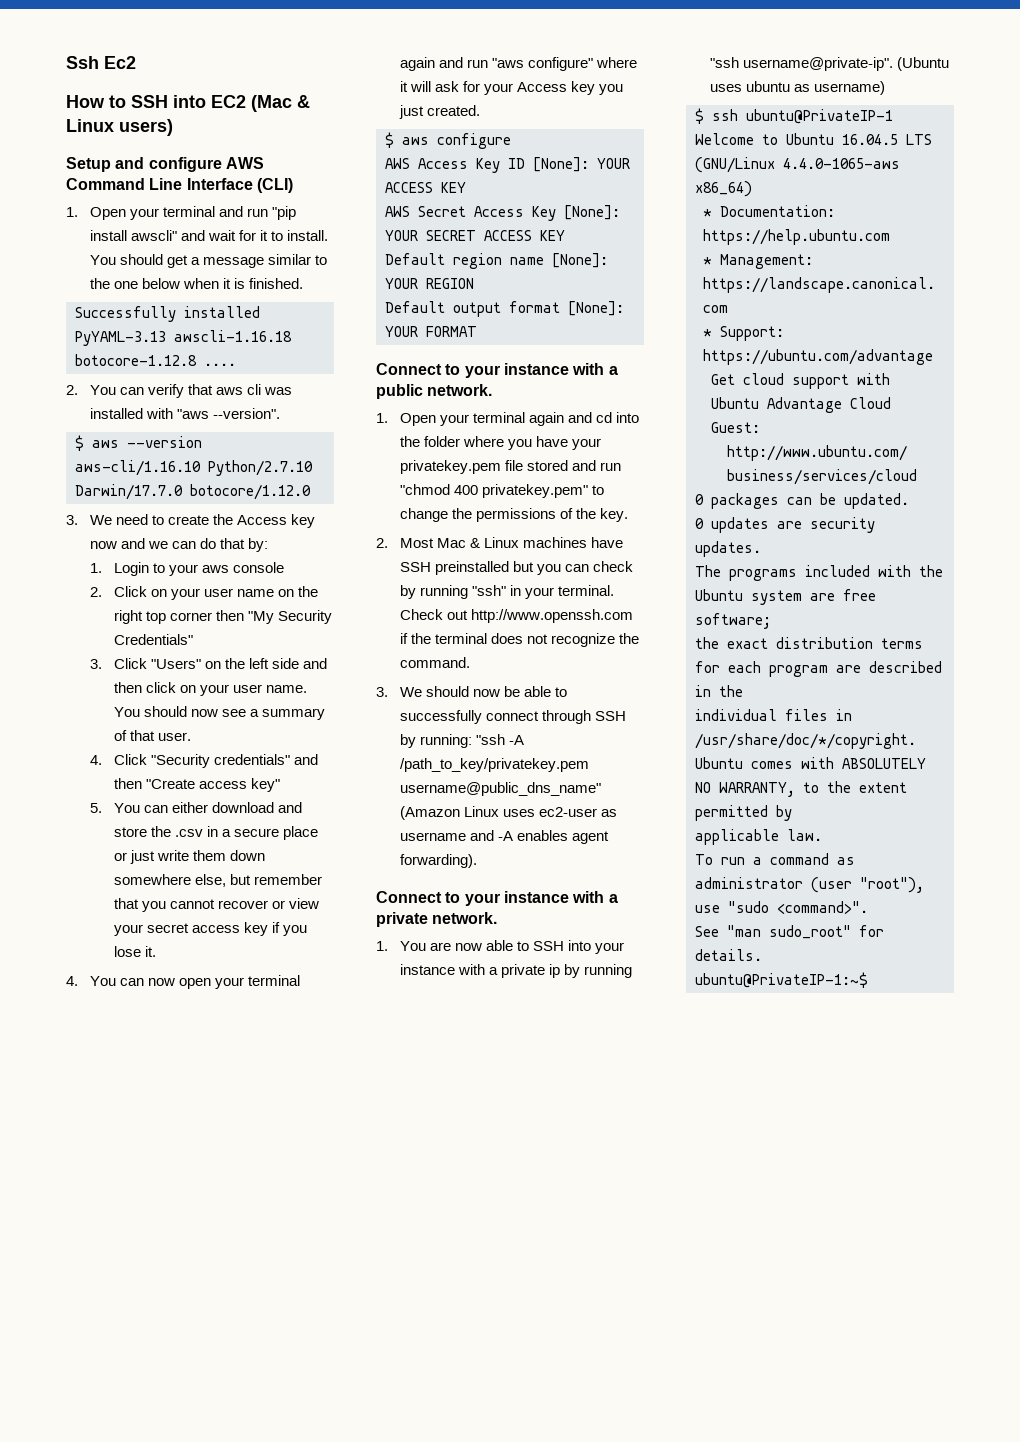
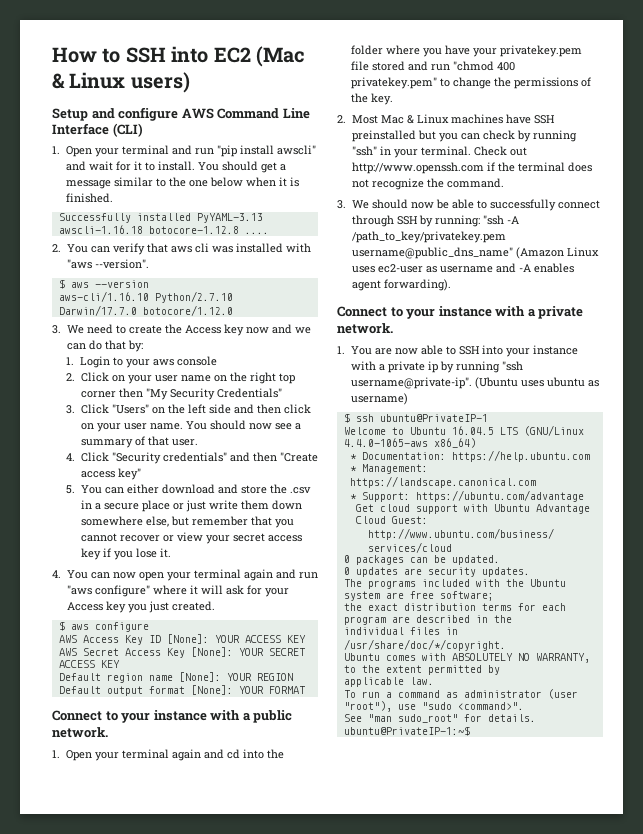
- Ssh Ec2

